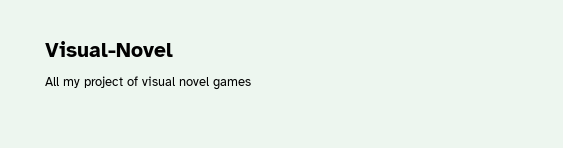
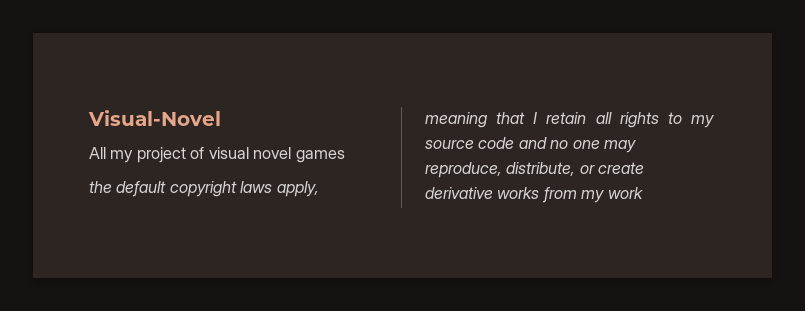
+ the default copyright laws apply, meaning that I retain all rights to my source code and no one may reproduce, distribute, or create derivative works from my work

